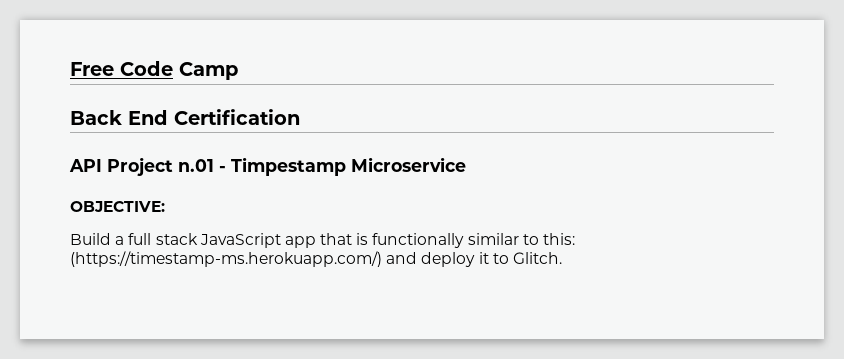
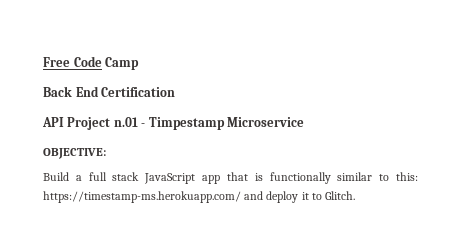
- Build a full stack JavaScript app that is functionally similar to this: (https://timestamp-ms.herokuapp.com/) and deploy it to Glitch.
+ Build a full stack JavaScript app that is functionally similar to this: https://timestamp-ms.herokuapp.com/ and deploy it to Glitch.

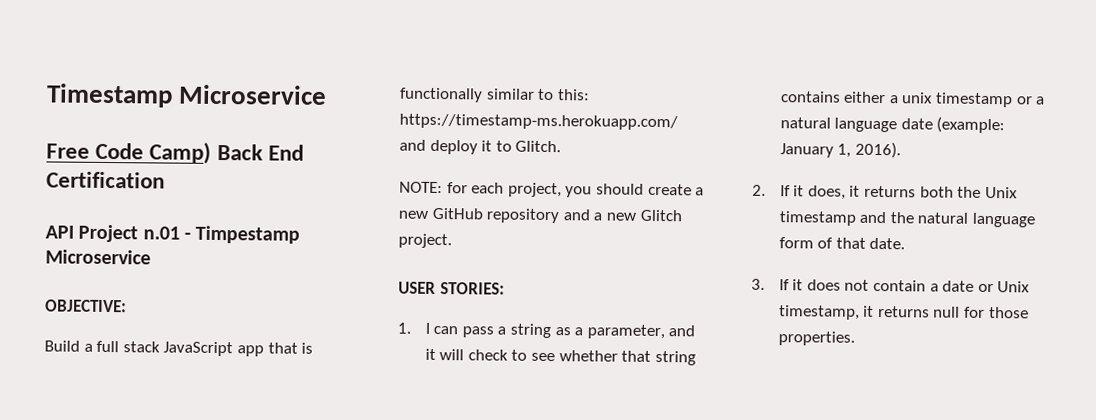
+ Timestamp Microservice
- Free Code Camp
- Back End Certification
+ Free Code Camp) Back End Certification
+ NOTE: for each project, you should create a new GitHub repository and a new Glitch project.
+ USER STORIES:
+ 1. I can pass a string as a parameter, and it will check to see whether that string contains either a unix timestamp or a natural language date (example: January 1, 2016).
+ 2. If it does, it returns both the Unix timestamp and the natural language form of that date.
+ 3. If it does not contain a date or Unix timestamp, it returns null for those properties.

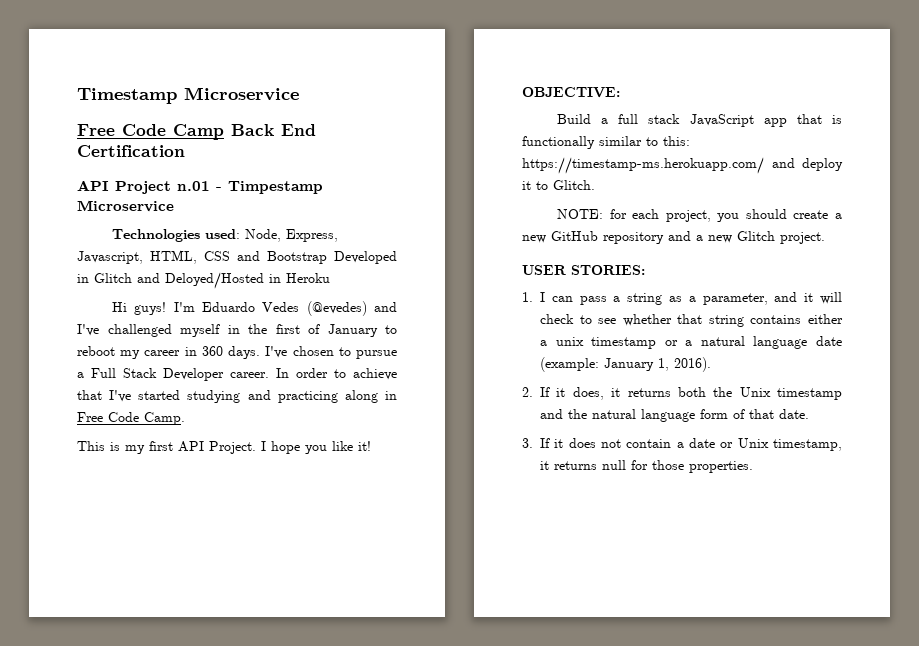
- Free Code Camp) Back End Certification
+ Free Code Camp Back End Certification
+ Technologies used: Node, Express, Javascript, HTML, CSS and Bootstrap Developed in Glitch and Deloyed/Hosted in Heroku
+ Hi guys! I'm Eduardo Vedes (@evedes) and I've challenged myself in the first of January to reboot my career in 360 days. I've chosen to pursue a Full Stack Developer career. In order to achieve that I've started studying and practicing along in Free Code Camp.
+ This is my first API Project. I hope you like it!

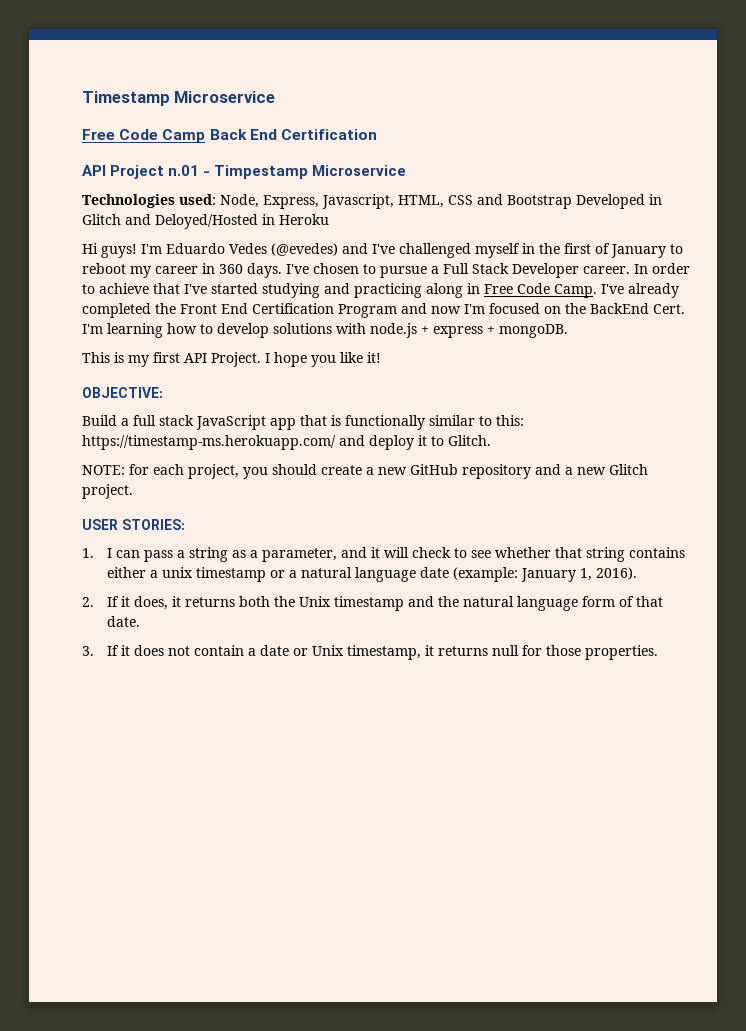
+ I've already completed the Front End Certification Program and now I'm focused on the BackEnd Cert. I'm learning how to develop solutions with node.js + express + mongoDB.

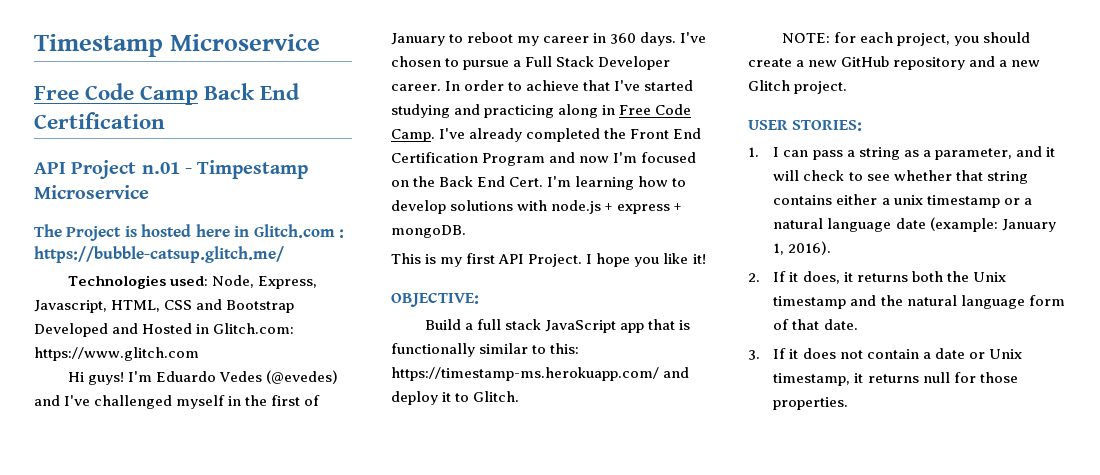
+ The Project is hosted here in Glitch.com : https://bubble-catsup.glitch.me/
- Technologies used: Node, Express, Javascript, HTML, CSS and Bootstrap Developed in Glitch and Deloyed/Hosted in Heroku
+ Technologies used: Node, Express, Javascript, HTML, CSS and Bootstrap Developed and Hosted in Glitch.com: https://www.glitch.com
- I've already completed the Front End Certification Program and now I'm focused on the BackEnd Cert.
+ I've already completed the Front End Certification Program and now I'm focused on the Back End Cert.

